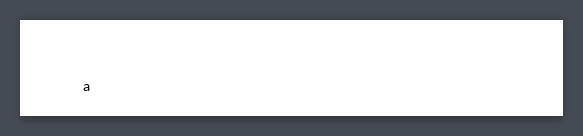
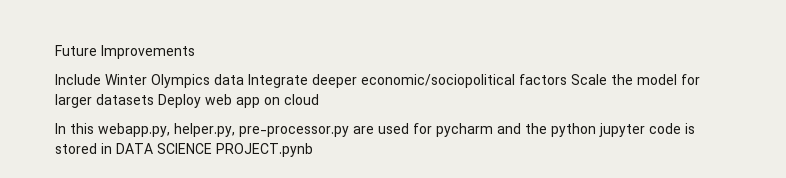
- a
+ Future Improvements
+ Include Winter Olympics data Integrate deeper economic/sociopolitical factors Scale the model for larger datasets Deploy web app on cloud
+ In this webapp.py, helper.py, pre-processor.py are used for pycharm and the python jupyter code is stored in DATA SCIENCE PROJECT.pynb

